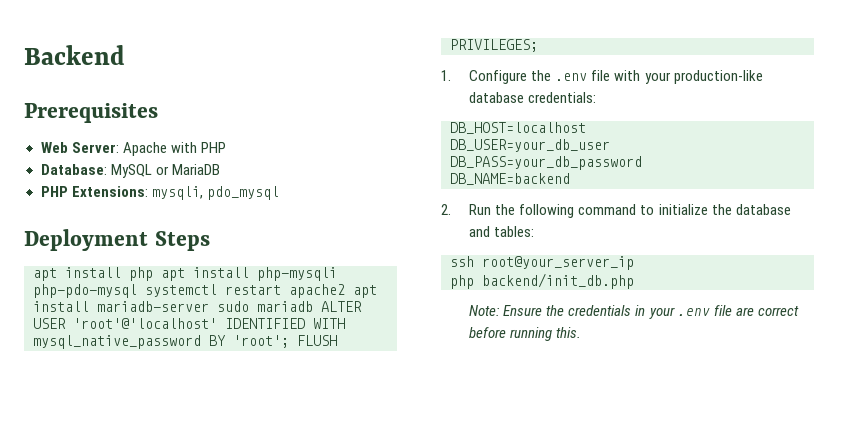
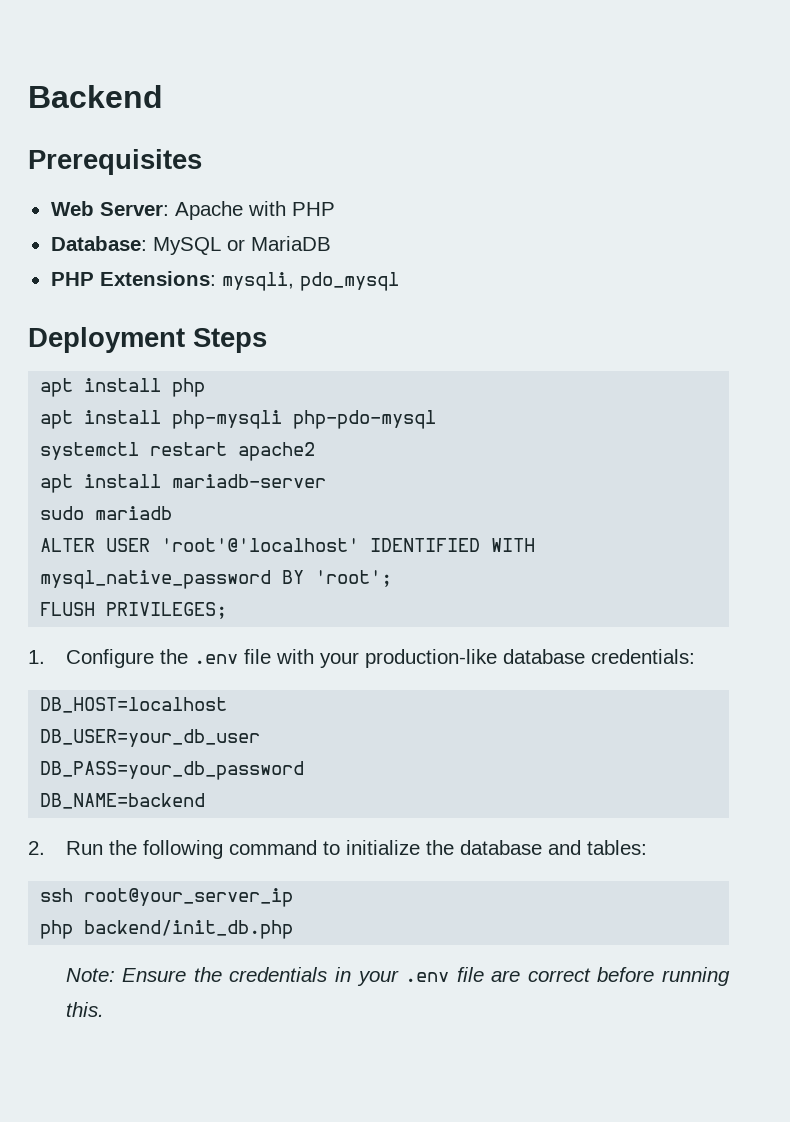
- apt install php apt install php-mysqli php-pdo-mysql systemctl restart apache2 apt install mariadb-server sudo mariadb ALTER USER 'root'@'localhost' IDENTIFIED WITH mysql_native_password BY 'root'; FLUSH PRIVILEGES;
+ apt install php
+ apt install php-mysqli php-pdo-mysql
+ systemctl restart apache2
+ apt install mariadb-server
+ sudo mariadb
+ ALTER USER 'root'@'localhost' IDENTIFIED WITH mysql_native_password BY 'root';
+ FLUSH PRIVILEGES;

